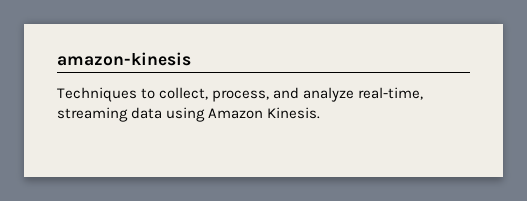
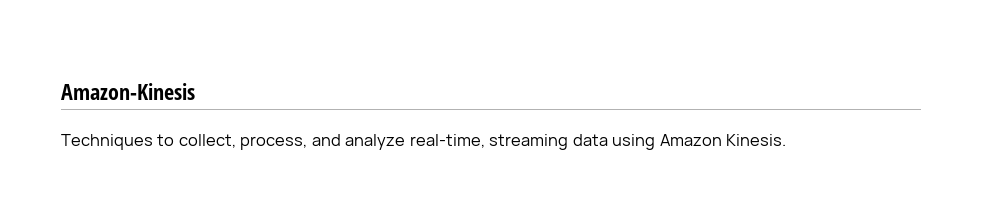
- amazon-kinesis
+ Amazon-Kinesis

